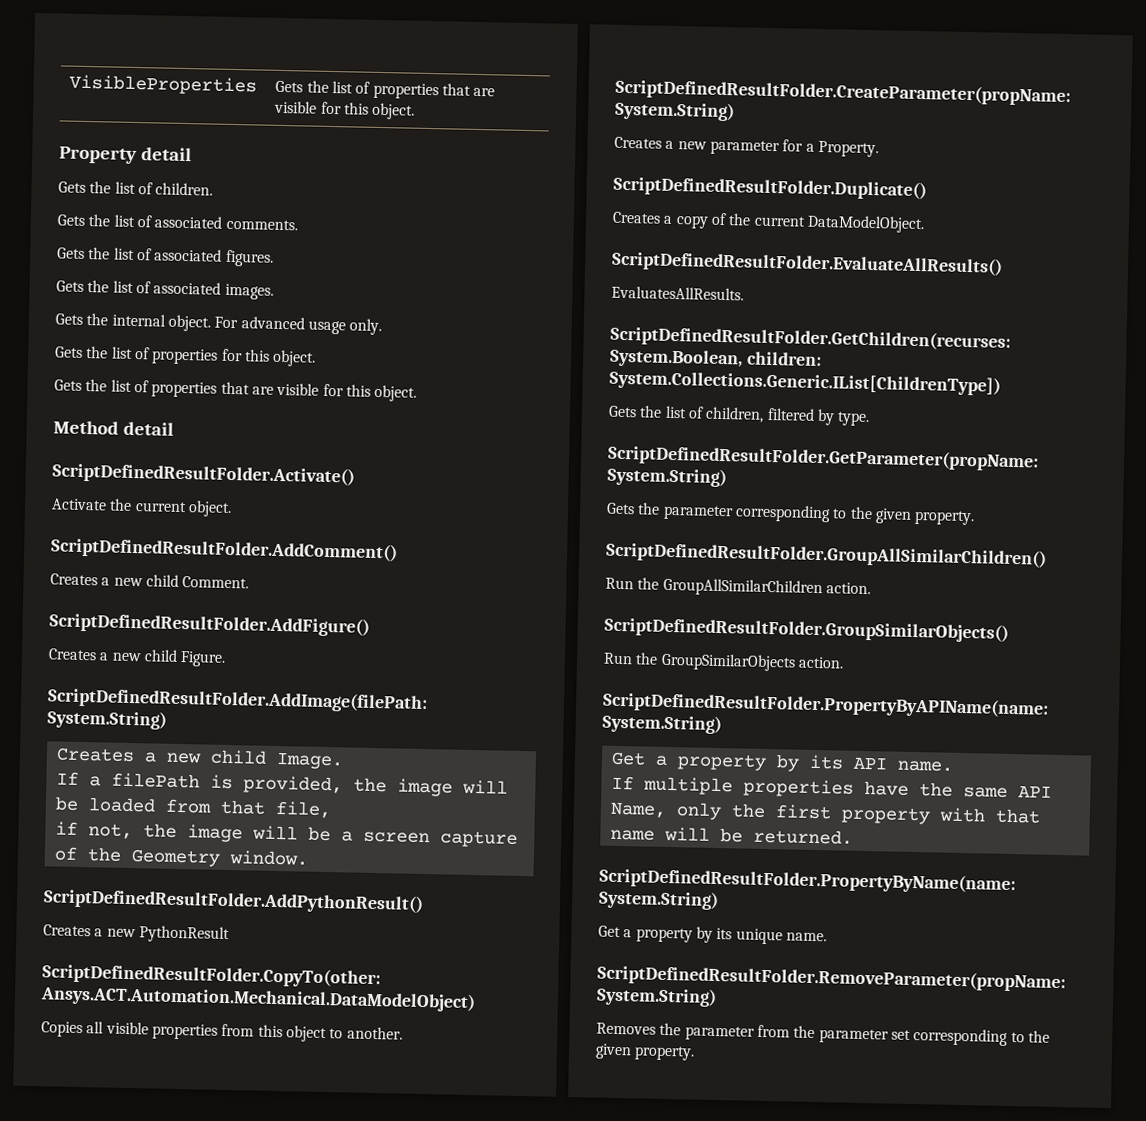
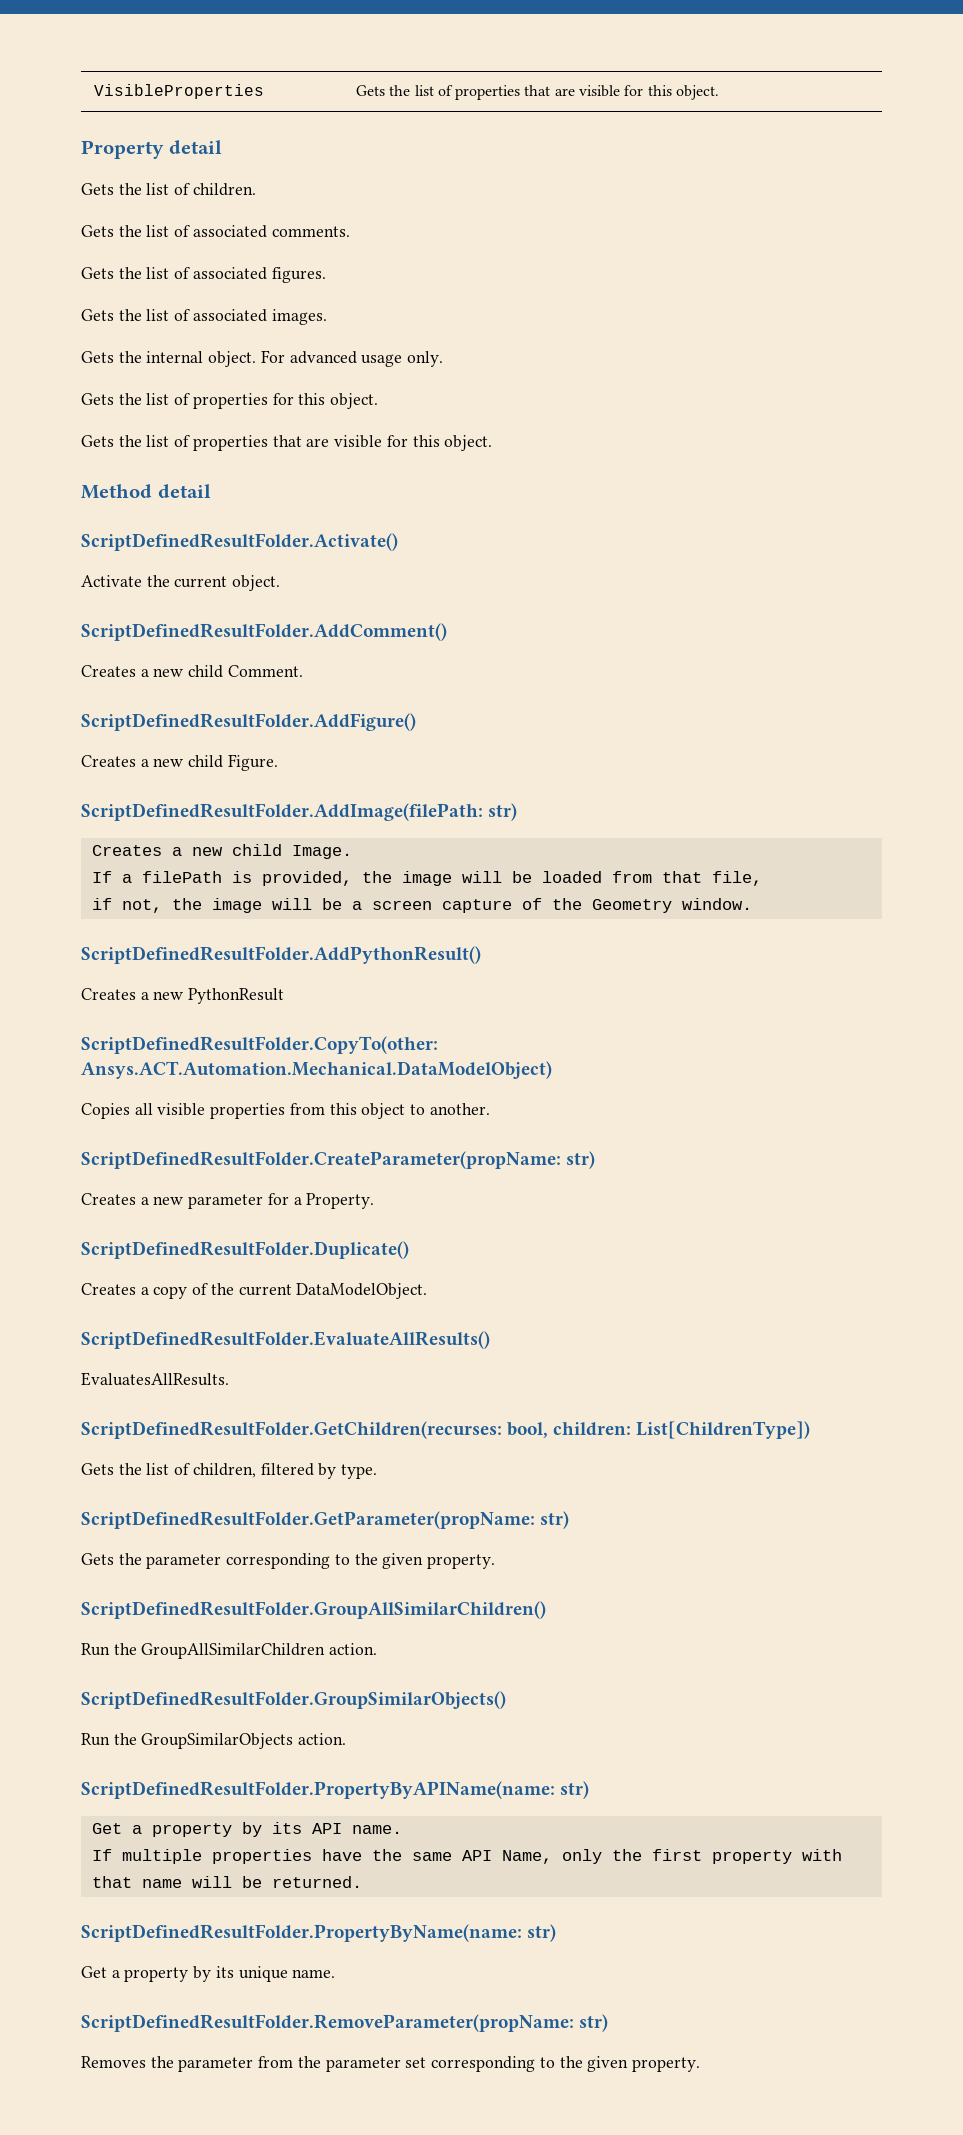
- ScriptDefinedResultFolder.AddImage(filePath: System.String)
+ ScriptDefinedResultFolder.AddImage(filePath: str)
- ScriptDefinedResultFolder.CreateParameter(propName: System.String)
+ ScriptDefinedResultFolder.CreateParameter(propName: str)
- ScriptDefinedResultFolder.GetChildren(recurses: System.Boolean, children: System.Collections.Generic.IList[ChildrenType])
+ ScriptDefinedResultFolder.GetChildren(recurses: bool, children: List[ChildrenType])
- ScriptDefinedResultFolder.GetParameter(propName: System.String)
+ ScriptDefinedResultFolder.GetParameter(propName: str)
- ScriptDefinedResultFolder.PropertyByAPIName(name: System.String)
+ ScriptDefinedResultFolder.PropertyByAPIName(name: str)
- ScriptDefinedResultFolder.PropertyByName(name: System.String)
+ ScriptDefinedResultFolder.PropertyByName(name: str)
- ScriptDefinedResultFolder.RemoveParameter(propName: System.String)
+ ScriptDefinedResultFolder.RemoveParameter(propName: str)

